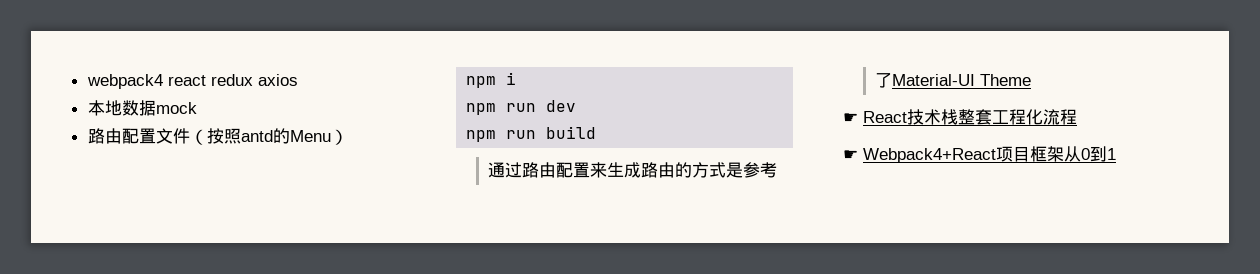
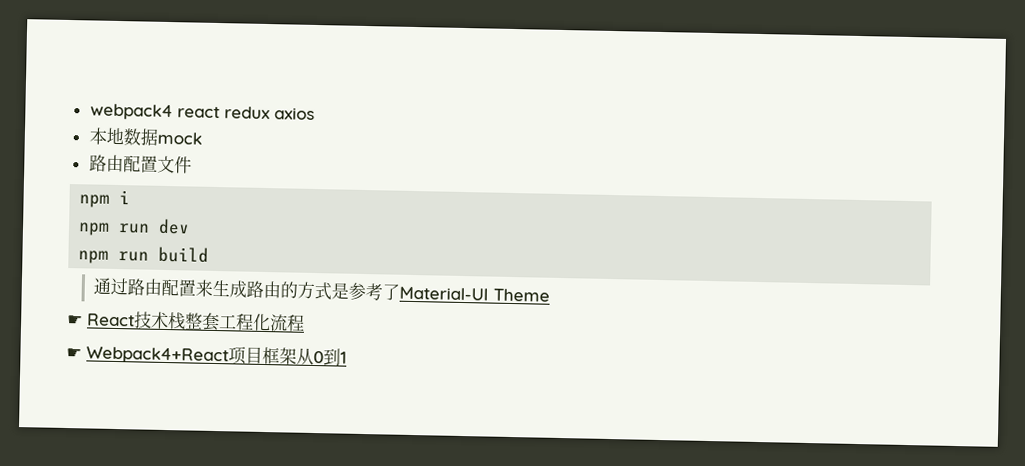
- 路由配置文件（按照antd的Menu）
+ 路由配置文件

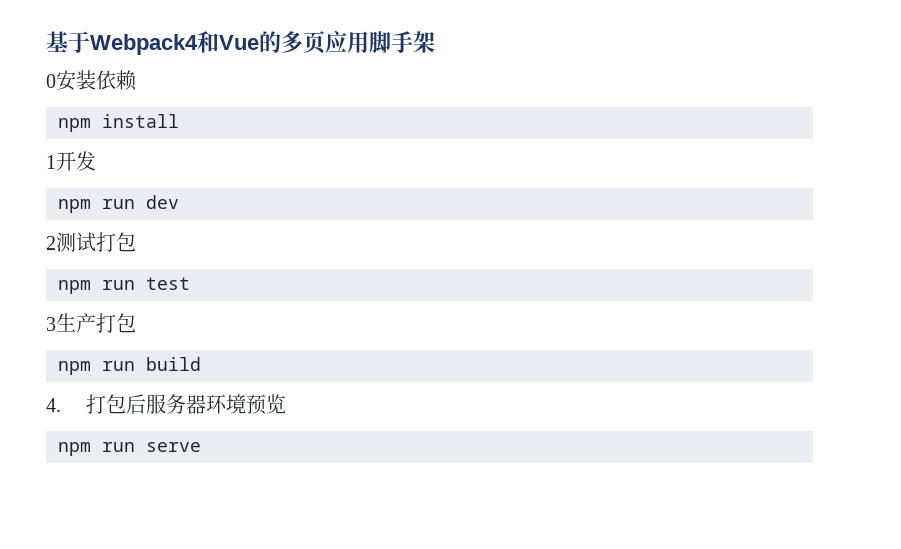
- webpack4 react redux axios
- 本地数据mock
- 路由配置文件
- npm i
+ 基于Webpack4和Vue的多页应用脚手架
+ 0安装依赖
+ npm install
+ 1开发
  npm run dev
+ 2测试打包
+ npm run test
+ 3生产打包
  npm run build
- 通过路由配置来生成路由的方式是参考了Material-UI Theme
- ☛ React技术栈整套工程化流程
- ☛ Webpack4+React项目框架从0到1
+ 4.打包后服务器环境预览
+ npm run serve

